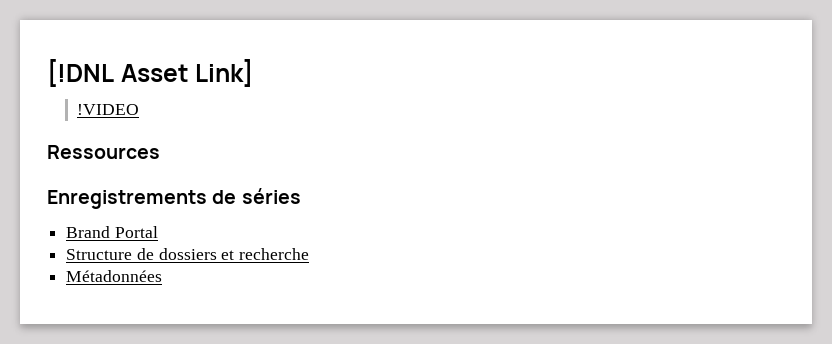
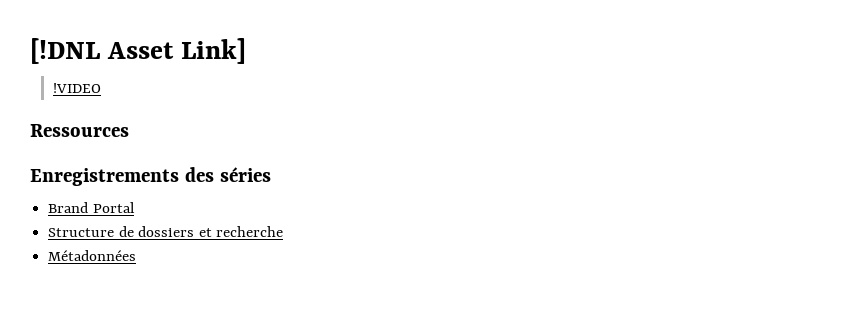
- Enregistrements de séries
+ Enregistrements des séries

